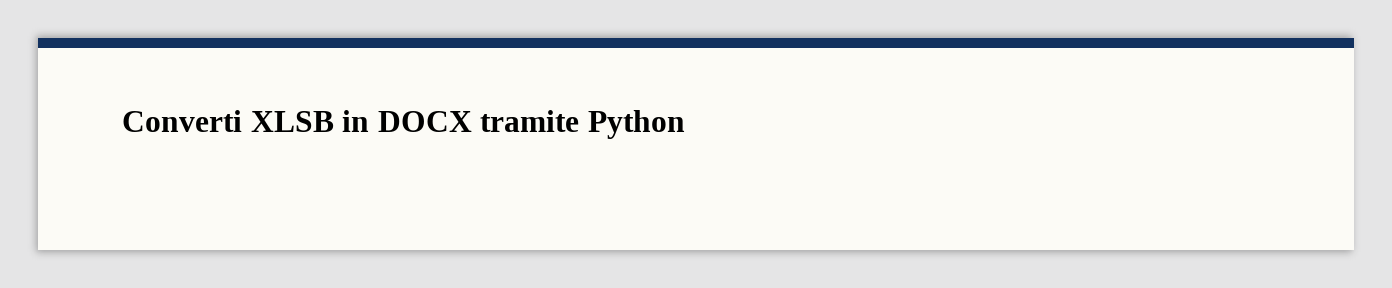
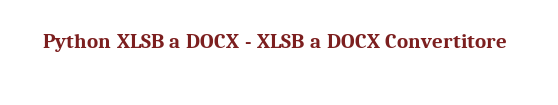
- Converti XLSB in DOCX tramite Python
+ Python XLSB a DOCX - XLSB a DOCX Convertitore

